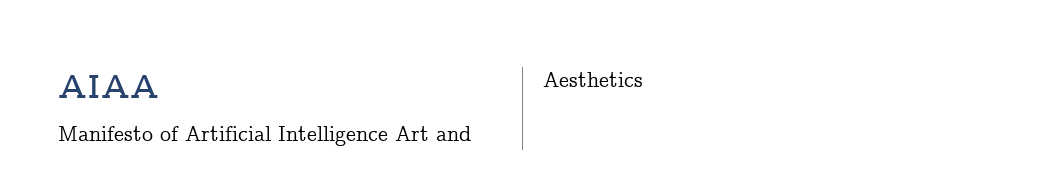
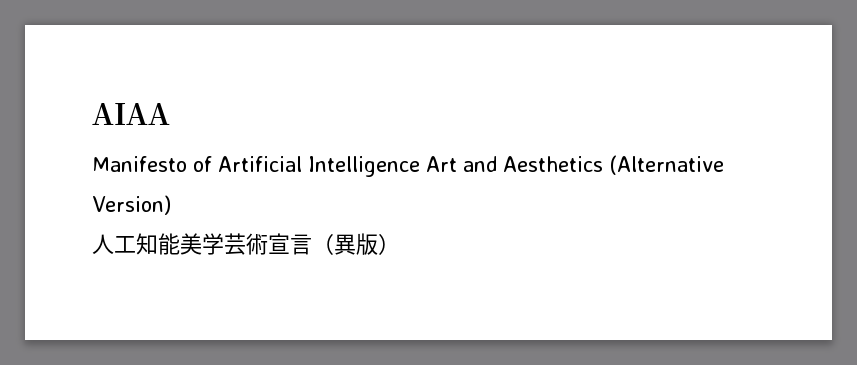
- Manifesto of Artificial Intelligence Art and Aesthetics
+ Manifesto of Artificial Intelligence Art and Aesthetics (Alternative Version)
+ 人工知能美学芸術宣言（異版）

